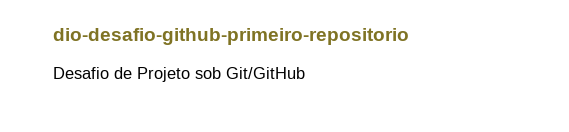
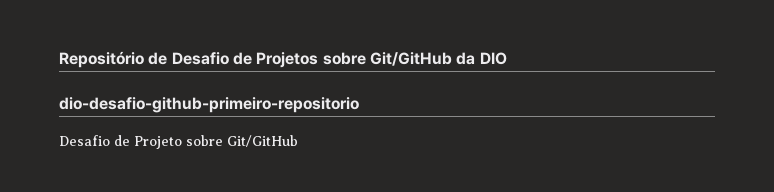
+ Repositório de Desafio de Projetos sobre Git/GitHub da DIO
- Desafio de Projeto sob Git/GitHub
+ Desafio de Projeto sobre Git/GitHub

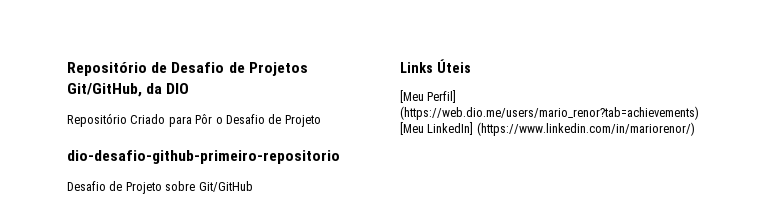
- Repositório de Desafio de Projetos sobre Git/GitHub da DIO
+ Repositório de Desafio de Projetos Git/GitHub, da DIO
+ Repositório Criado para Pôr o Desafio de Projeto
+ Links Úteis
+ [Meu Perfil] (https://web.dio.me/users/mario_renor?tab=achievements) [Meu LinkedIn] (https://www.linkedin.com/in/mariorenor/)

